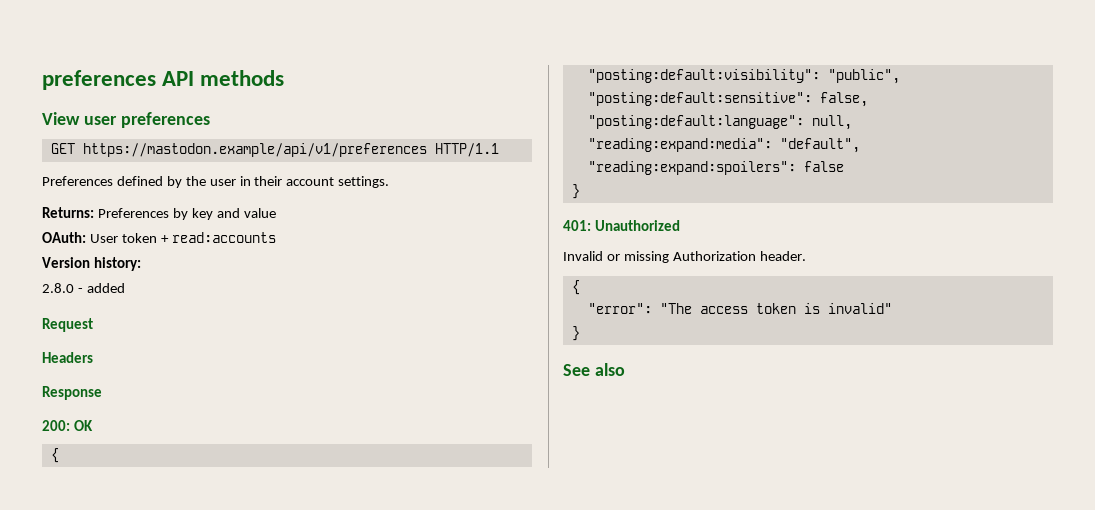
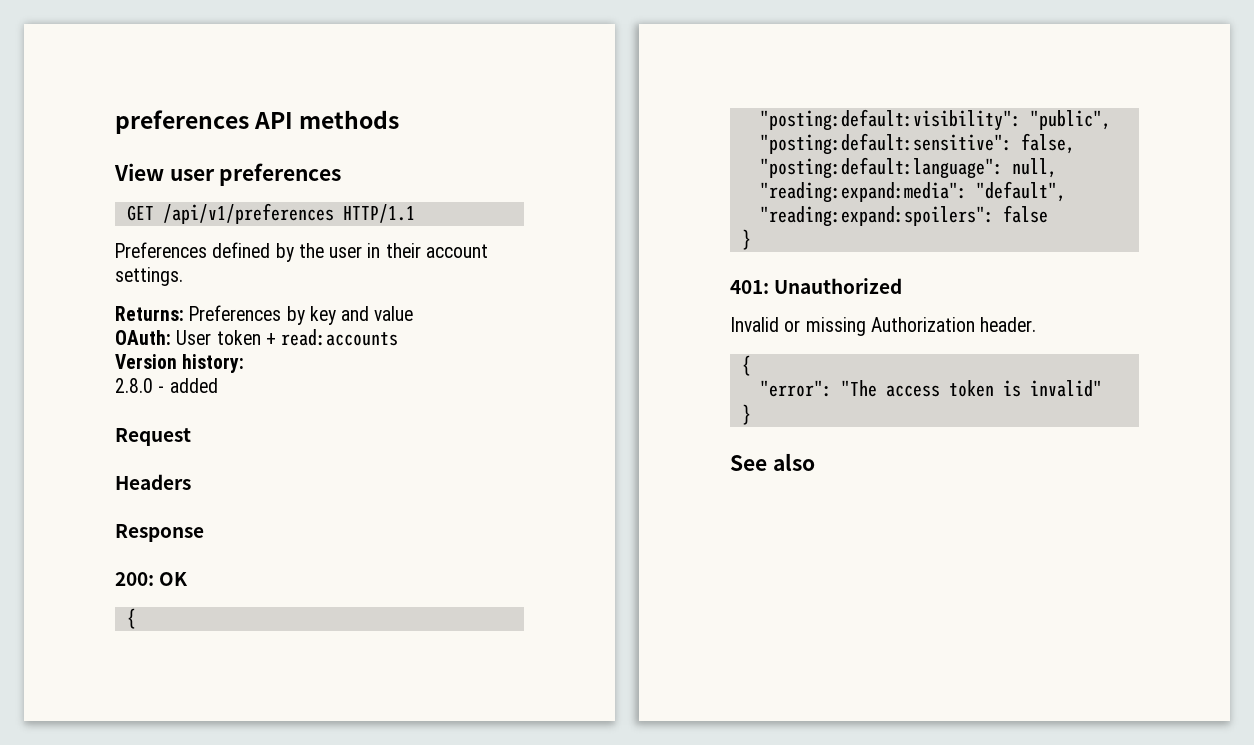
- GET https://mastodon.example/api/v1/preferences HTTP/1.1
+ GET /api/v1/preferences HTTP/1.1

